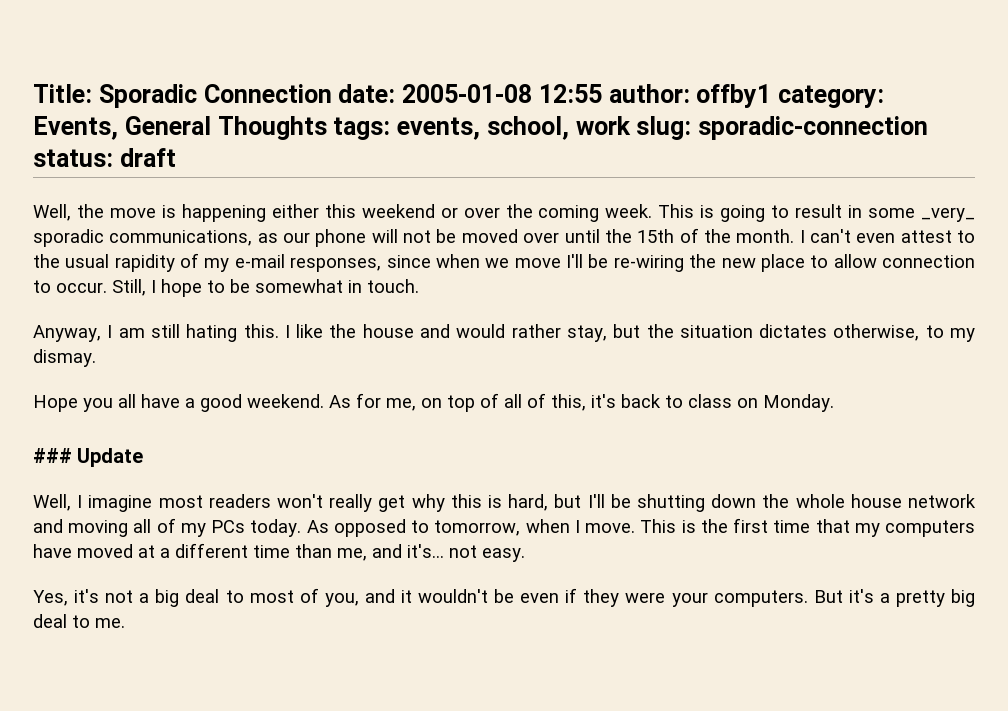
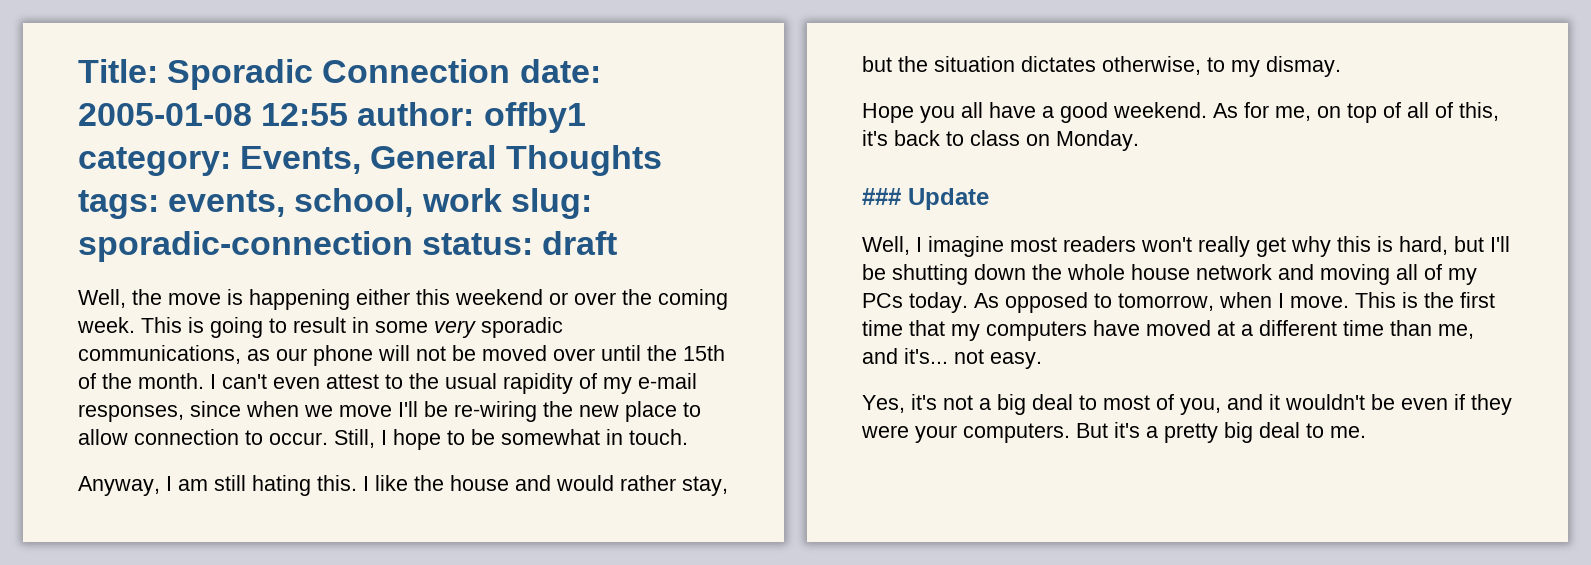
- This is going to result in some _very_ sporadic communications, as our phone will not be moved over until the 15th of the month.
+ This is going to result in some very sporadic communications, as our phone will not be moved over until the 15th of the month.

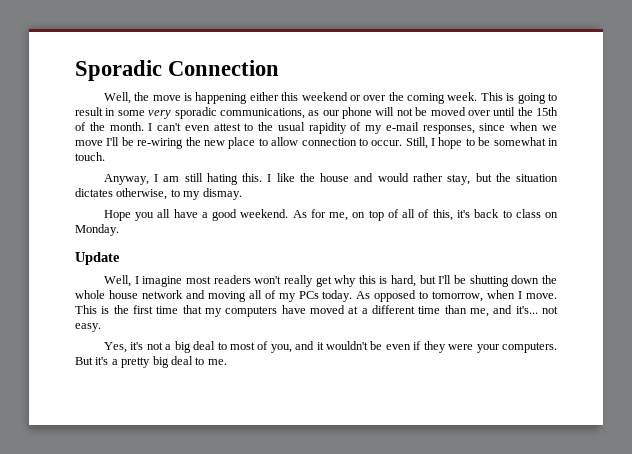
- Title: Sporadic Connection date: 2005-01-08 12:55 author: offby1 category: Events, General Thoughts tags: events, school, work slug: sporadic-connection status: draft
+ Sporadic Connection
- ### Update
+ Update

